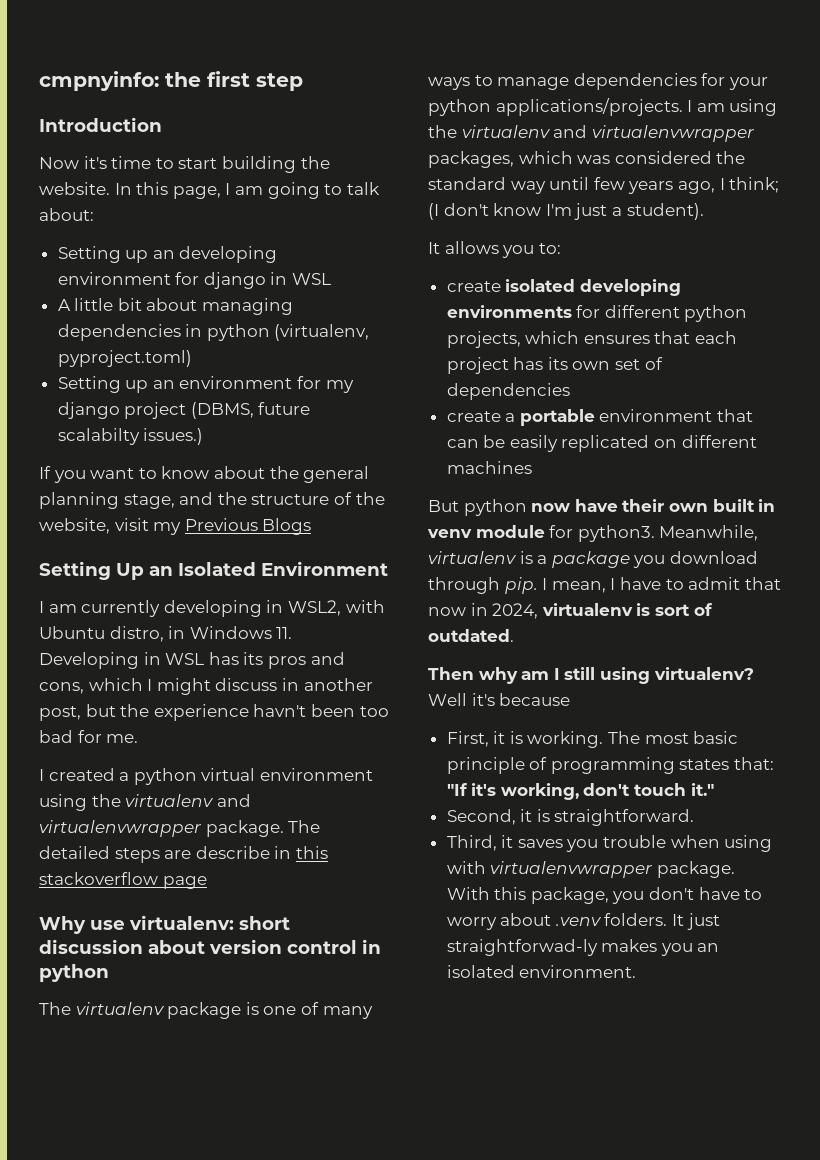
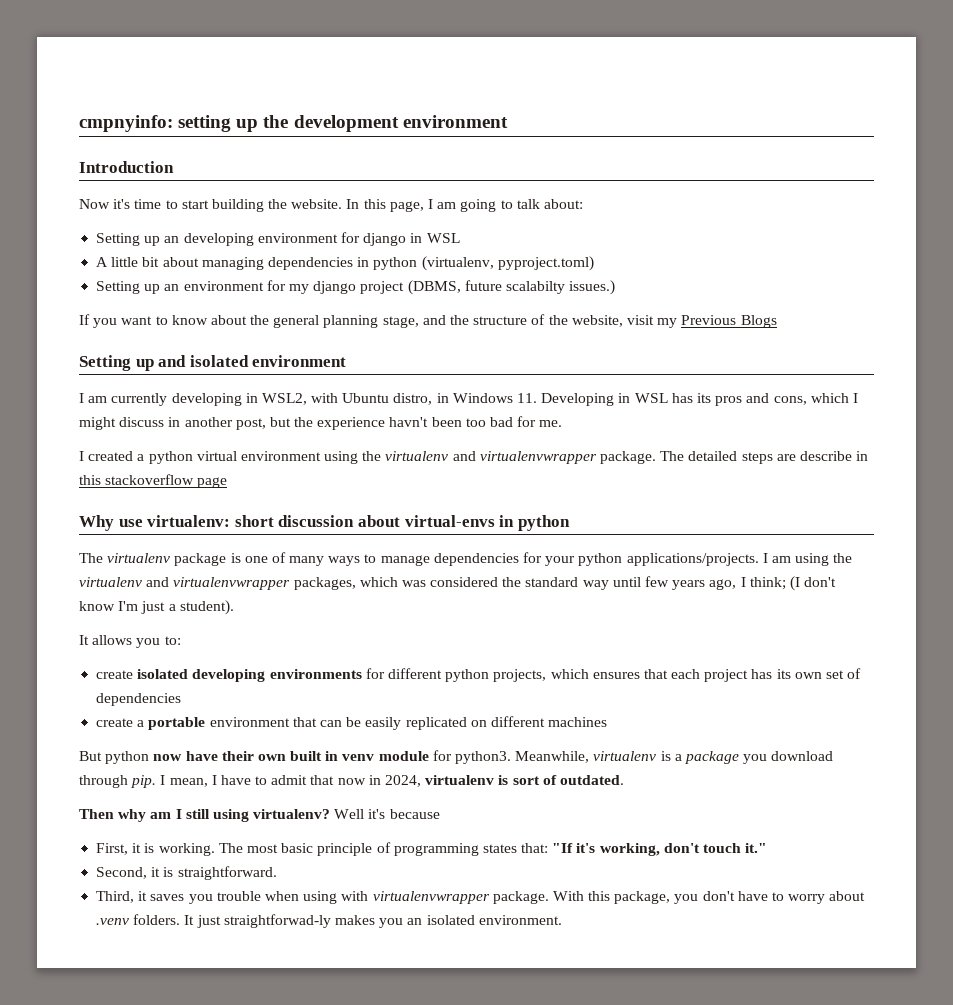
- cmpnyinfo: the first step
+ cmpnyinfo: setting up the development environment
- Setting Up an Isolated Environment
+ Setting up and isolated environment
- Why use virtualenv: short discussion about version control in python
+ Why use virtualenv: short discussion about virtual-envs in python

